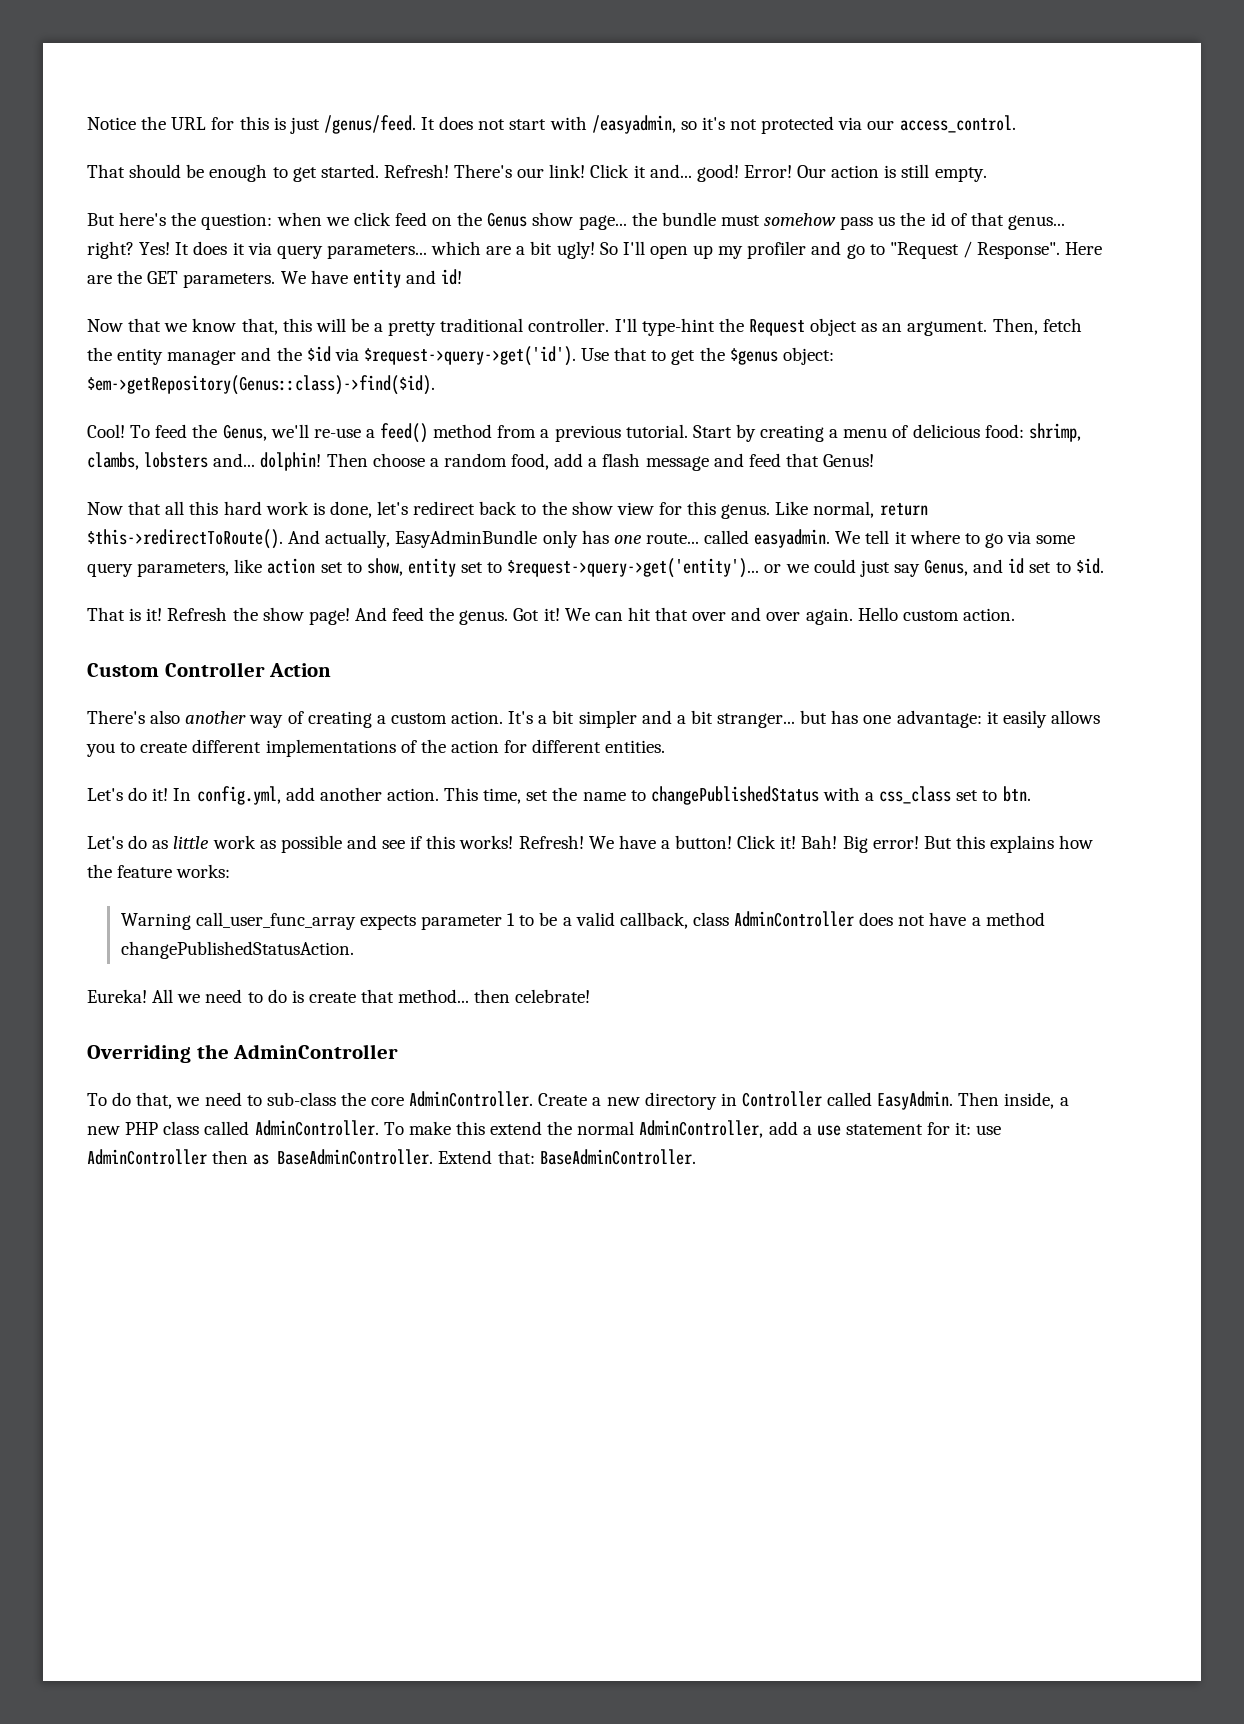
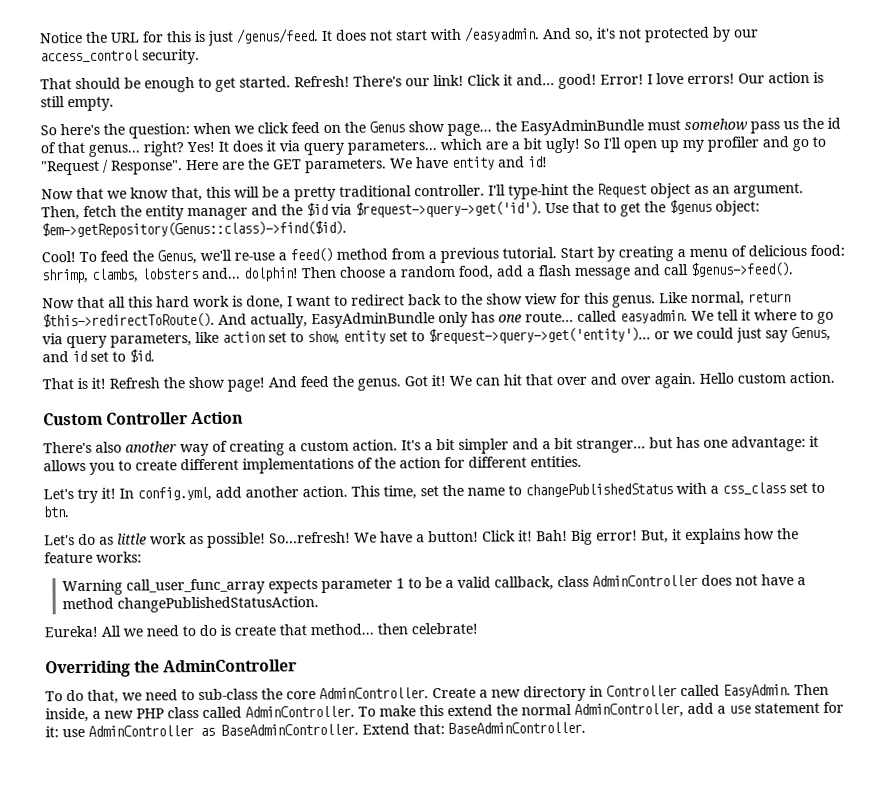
- It does not start with /easyadmin, so it's not protected via our access_control.
+ It does not start with /easyadmin. And so, it's not protected by our access_control security.
+ I love errors!
- But here's the question: when we click feed on the Genus show page... the bundle must somehow pass us the id of that genus... right?
+ So here's the question: when we click feed on the Genus show page... the EasyAdminBundle must somehow pass us the id of that genus... right?
- Then choose a random food, add a flash message and feed that Genus!
+ Then choose a random food, add a flash message and call $genus->feed().
- Now that all this hard work is done, let's redirect back to the show view for this genus.
+ Now that all this hard work is done, I want to redirect back to the show view for this genus.
- We tell it where to go via some query parameters, like action set to show, entity set to $request->query->get('entity')... or we could just say Genus, and id set to $id.
+ We tell it where to go via query parameters, like action set to show, entity set to $request->query->get('entity')... or we could just say Genus, and id set to $id.
- It's a bit simpler and a bit stranger... but has one advantage: it easily allows you to create different implementations of the action for different entities.
+ It's a bit simpler and a bit stranger... but has one advantage: it allows you to create different implementations of the action for different entities.
- Let's do it!
+ Let's try it!
- Let's do as little work as possible and see if this works! Refresh!
+ Let's do as little work as possible! So...refresh!
- But this explains how the feature works:
+ But, it explains how the feature works:
- To make this extend the normal AdminController, add a use statement for it: use AdminController then as BaseAdminController.
+ To make this extend the normal AdminController, add a use statement for it: use AdminController as BaseAdminController.

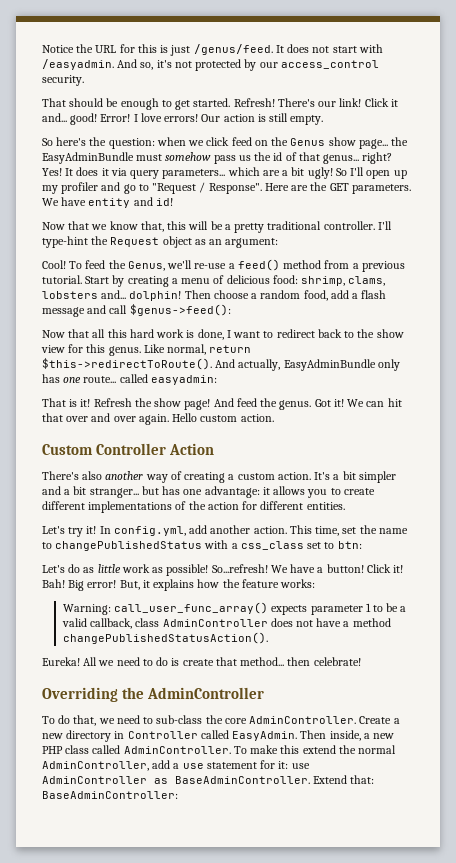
- I'll type-hint the Request object as an argument. Then, fetch the entity manager and the $id via $request->query->get('id'). Use that to get the $genus object: $em->getRepository(Genus::class)->find($id).
+ I'll type-hint the Request object as an argument:
- Start by creating a menu of delicious food: shrimp, clambs, lobsters and... dolphin!
+ Start by creating a menu of delicious food: shrimp, clams, lobsters and... dolphin!
- Then choose a random food, add a flash message and call $genus->feed().
+ Then choose a random food, add a flash message and call $genus->feed():
- And actually, EasyAdminBundle only has one route... called easyadmin. We tell it where to go via query parameters, like action set to show, entity set to $request->query->get('entity')... or we could just say Genus, and id set to $id.
+ And actually, EasyAdminBundle only has one route... called easyadmin:
- This time, set the name to changePublishedStatus with a css_class set to btn.
+ This time, set the name to changePublishedStatus with a css_class set to btn:
- Warning call_user_func_array expects parameter 1 to be a valid callback, class AdminController does not have a method changePublishedStatusAction.
+ Warning: call_user_func_array() expects parameter 1 to be a valid callback, class AdminController does not have a method changePublishedStatusAction().
- Extend that: BaseAdminController.
+ Extend that: BaseAdminController:

